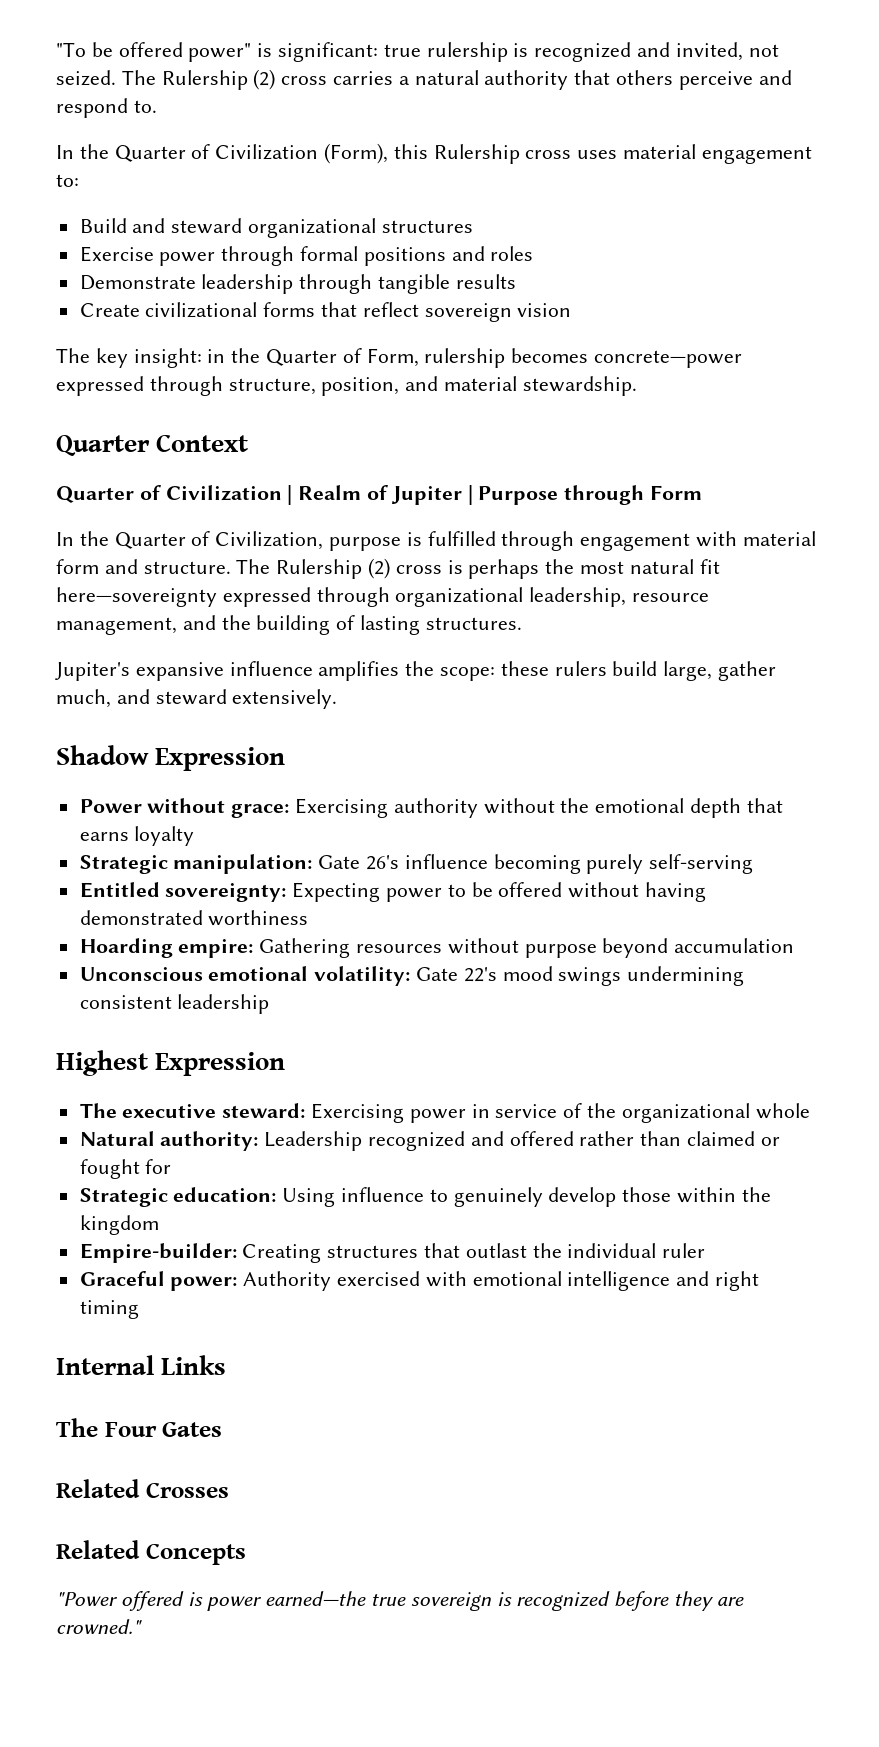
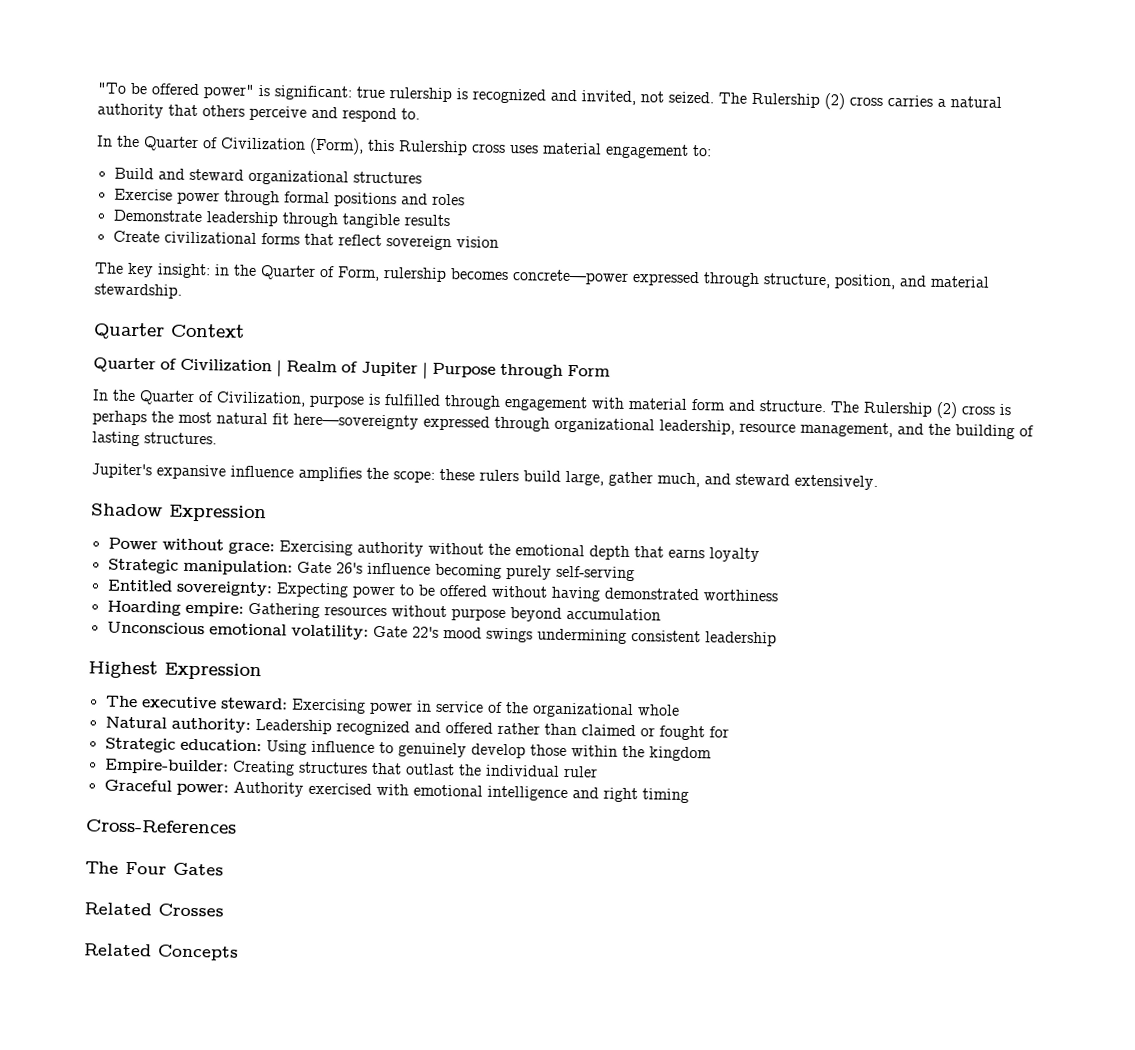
- Internal Links
+ Cross-References
- "Power offered is power earned—the true sovereign is recognized before they are crowned."

